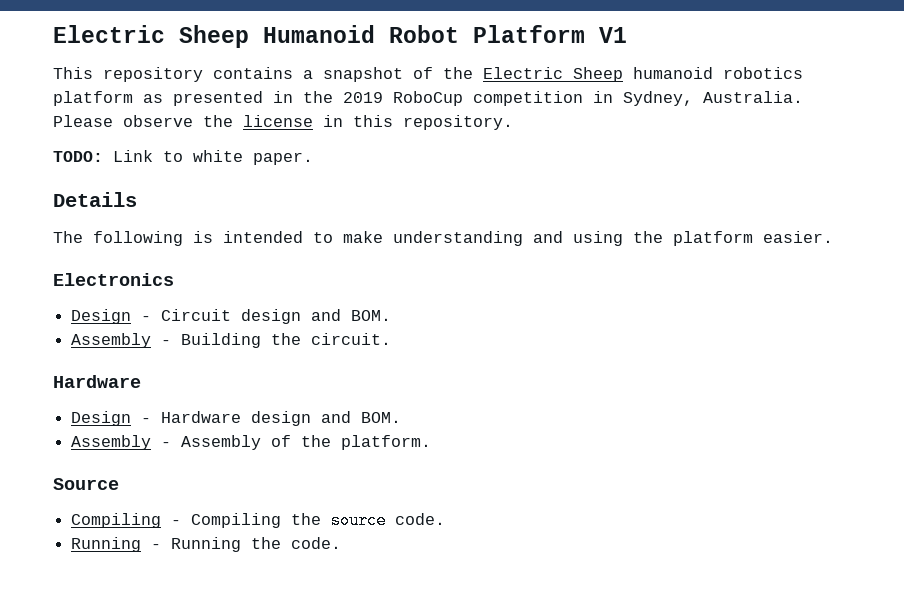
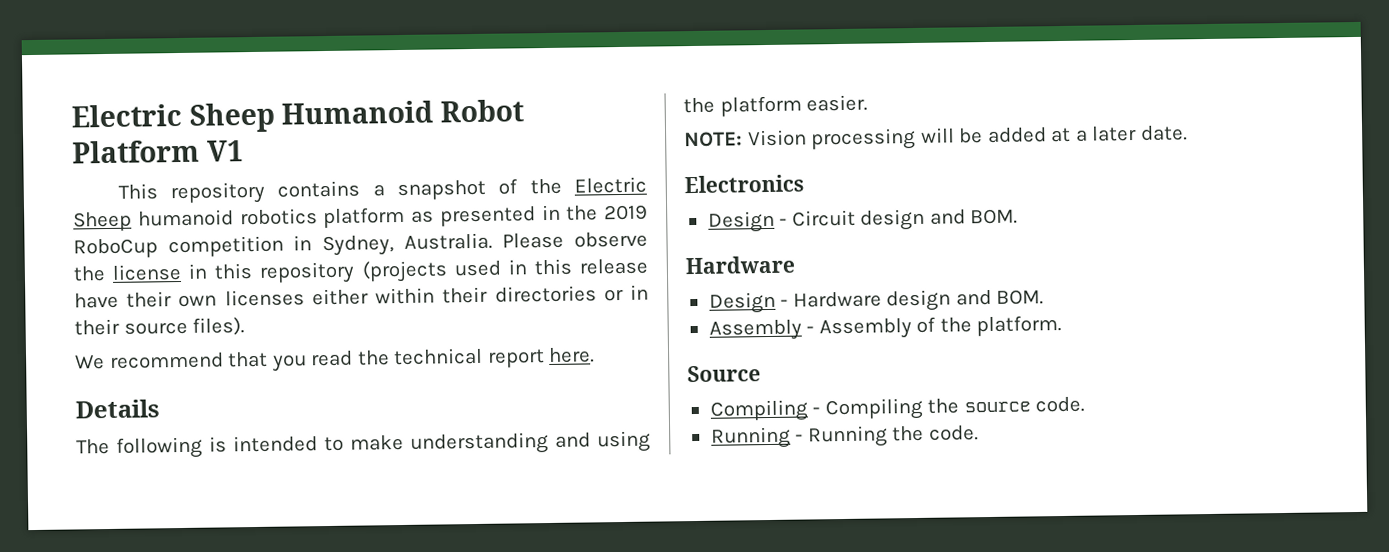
- Please observe the license in this repository.
- TODO: Link to white paper.
+ Please observe the license in this repository (projects used in this release have their own licenses either within their directories or in their source files).
+ We recommend that you read the technical report here.
+ NOTE: Vision processing will be added at a later date.
- Assembly - Building the circuit.

